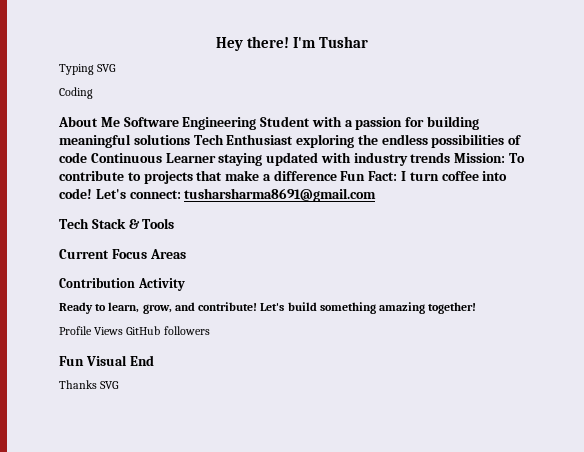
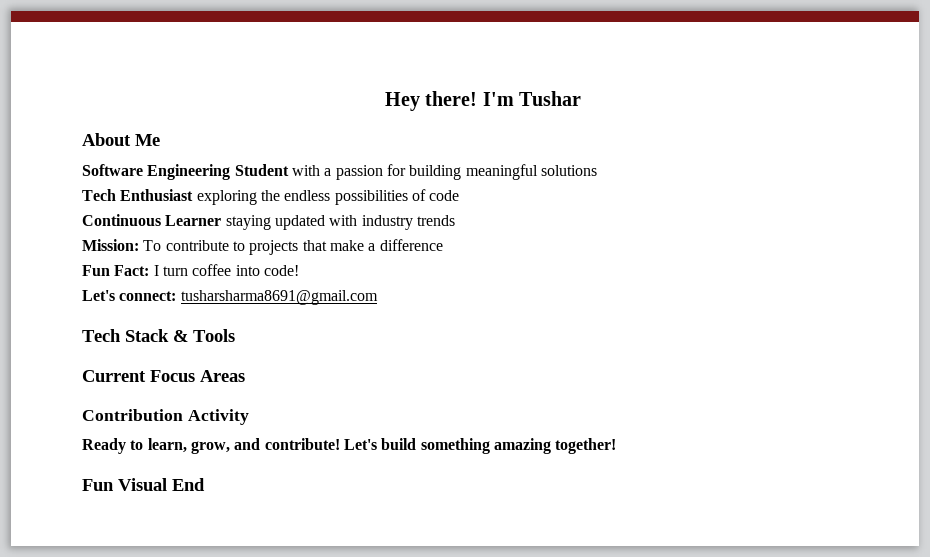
- Typing SVG
- Coding
- About Me Software Engineering Student with a passion for building meaningful solutions Tech Enthusiast exploring the endless possibilities of code Continuous Learner staying updated with industry trends Mission: To contribute to projects that make a difference Fun Fact: I turn coffee into code! Let's connect: tusharsharma8691@gmail.com
+ About Me
+ Software Engineering Student with a passion for building meaningful solutions
+ Tech Enthusiast exploring the endless possibilities of code
+ Continuous Learner staying updated with industry trends
+ Mission: To contribute to projects that make a difference
+ Fun Fact: I turn coffee into code!
+ Let's connect: tusharsharma8691@gmail.com
- Profile Views GitHub followers
- Thanks SVG

